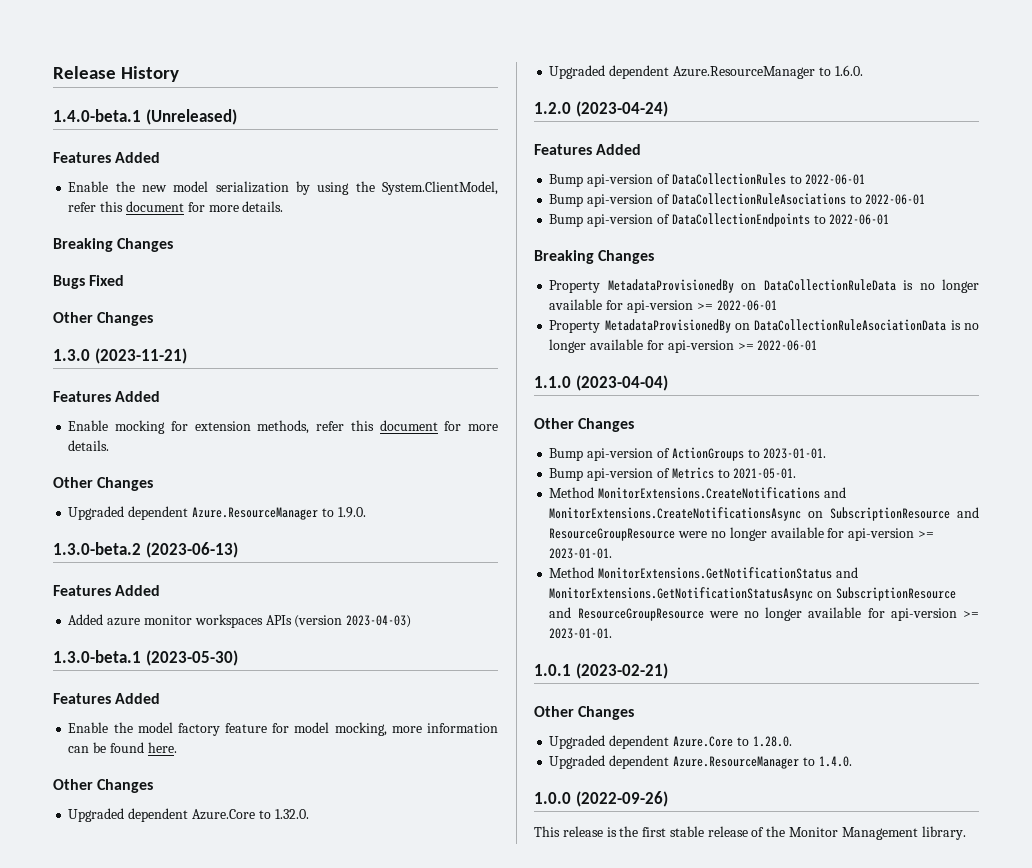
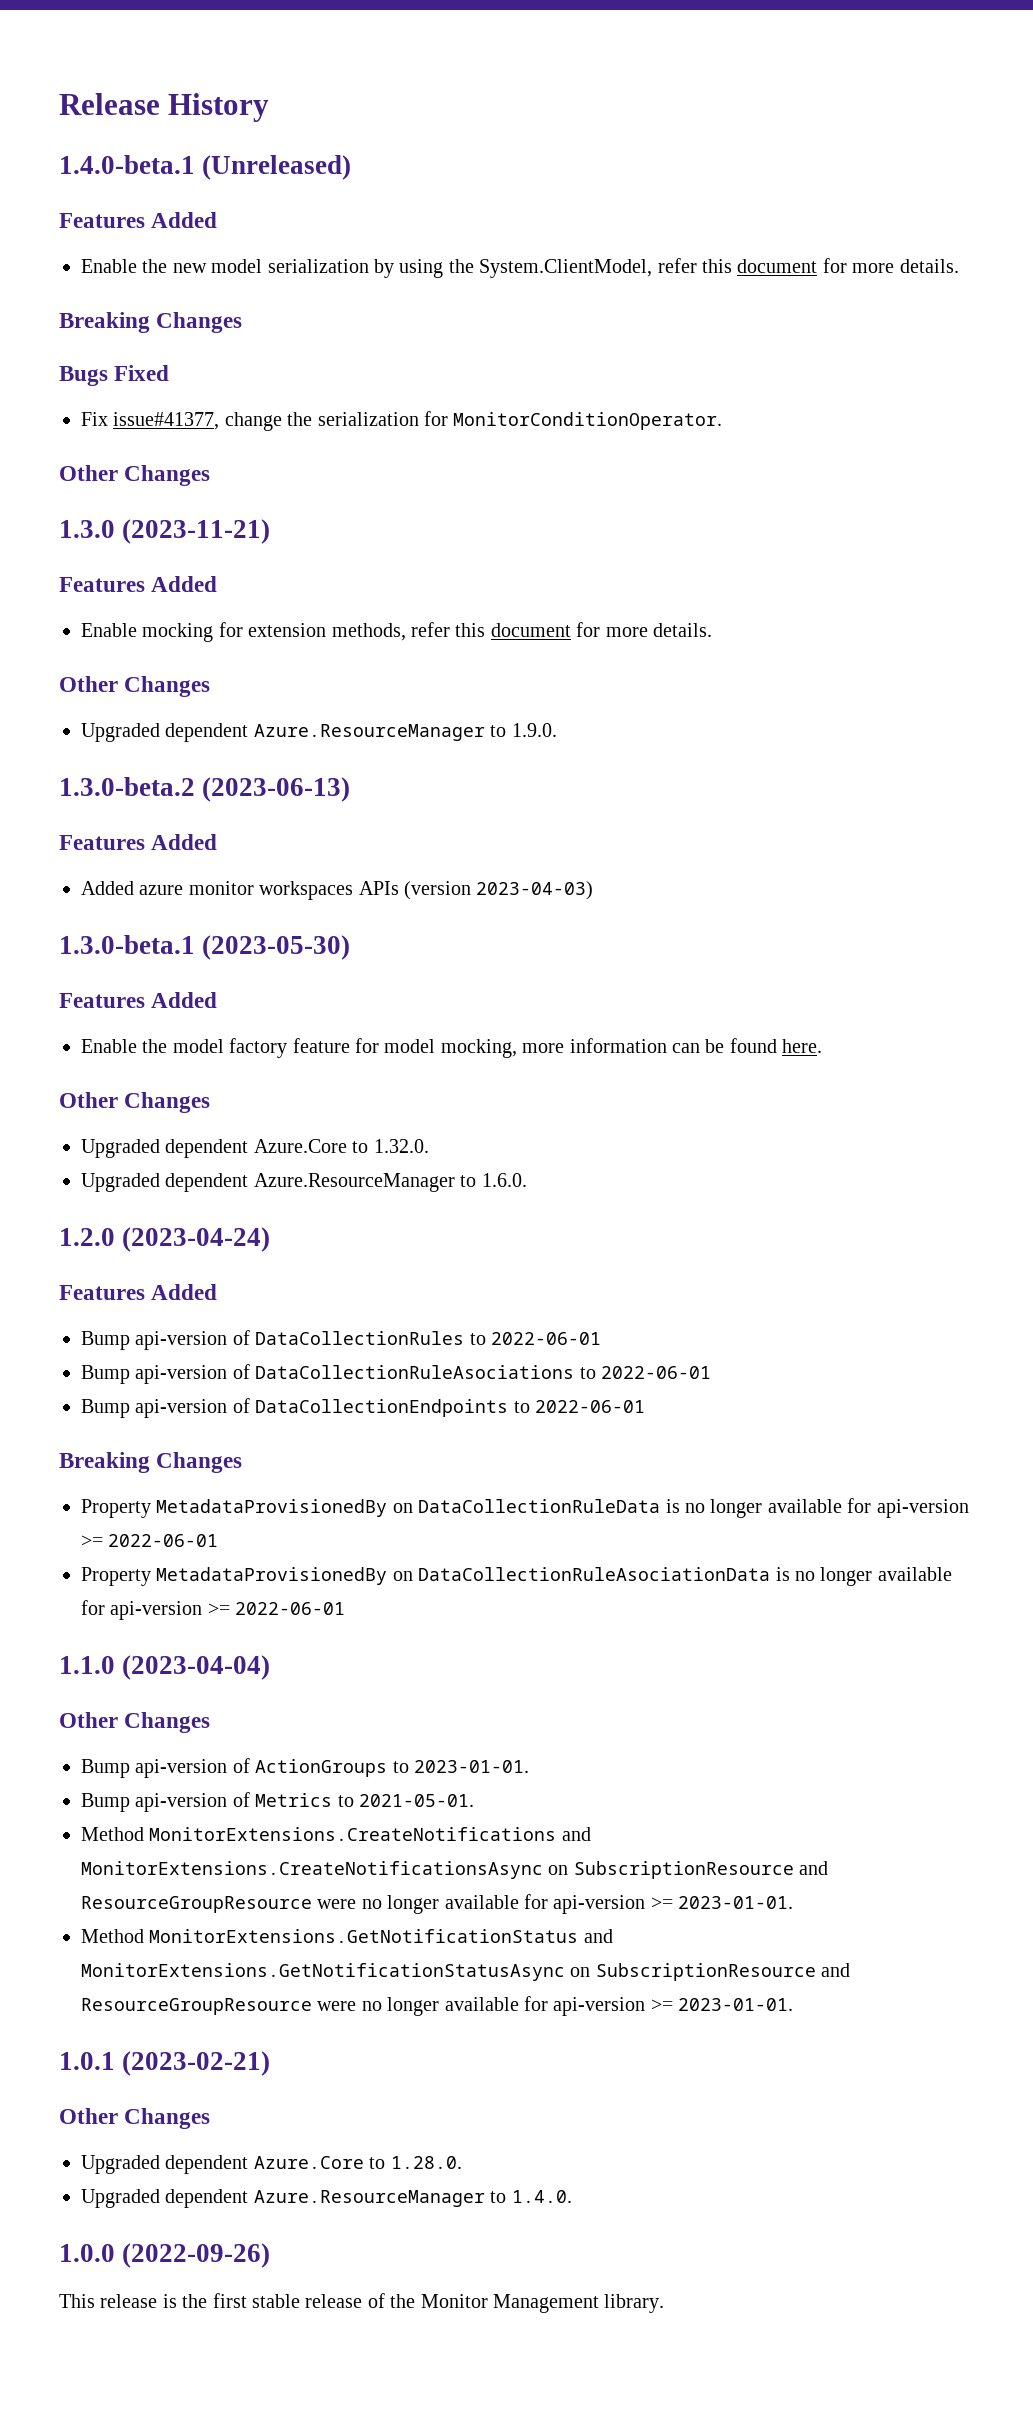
+ Fix issue#41377, change the serialization for MonitorConditionOperator.

